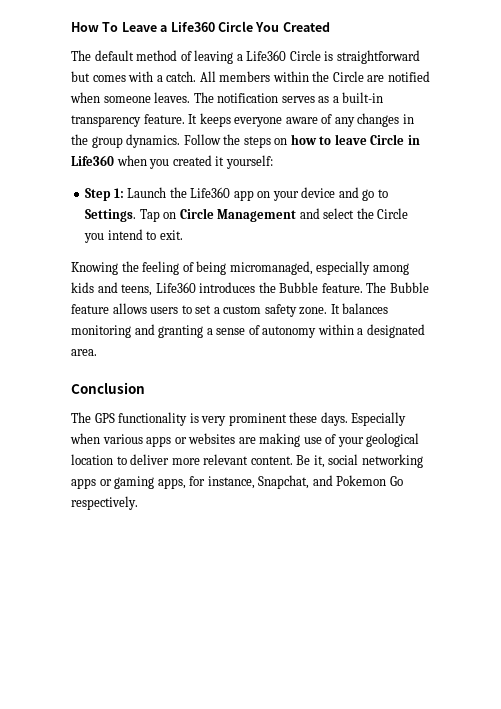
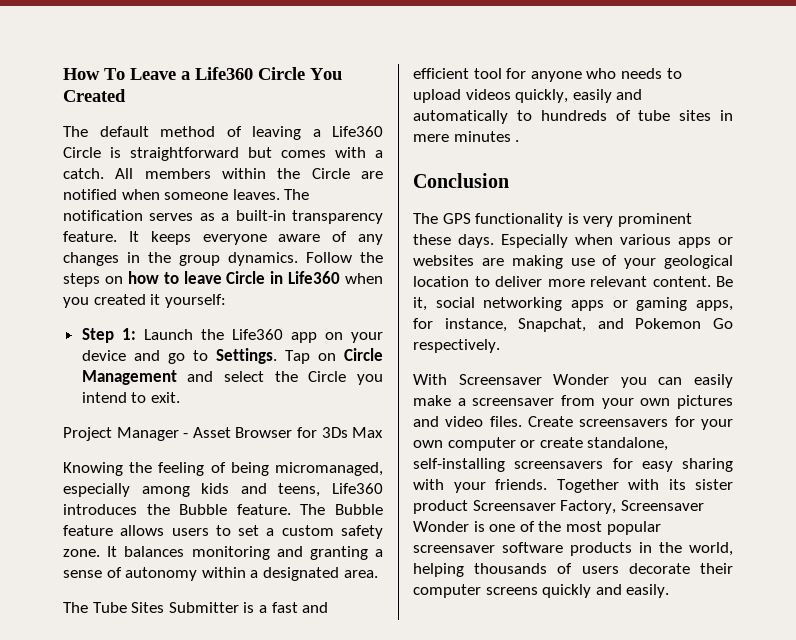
+ Project Manager - Asset Browser for 3Ds Max
+ The Tube Sites Submitter is a fast and efficient tool for anyone who needs to upload videos quickly, easily and automatically to hundreds of tube sites in mere minutes .
+ With Screensaver Wonder you can easily make a screensaver from your own pictures and video files. Create screensavers for your own computer or create standalone, self-installing screensavers for easy sharing with your friends. Together with its sister product Screensaver Factory, Screensaver Wonder is one of the most popular screensaver software products in the world, helping thousands of users decorate their computer screens quickly and easily.

